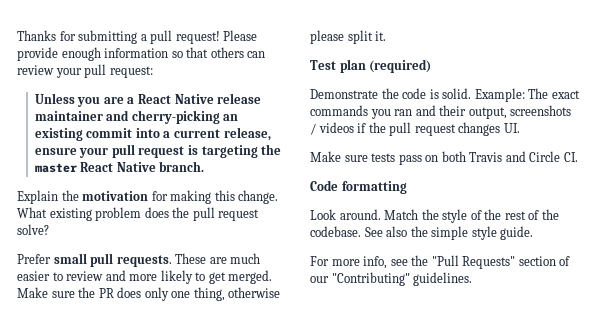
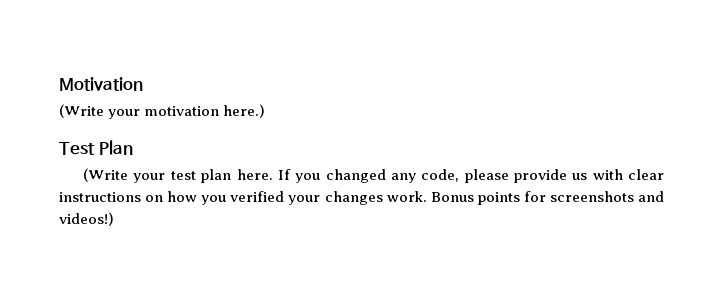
- Thanks for submitting a pull request! Please provide enough information so that others can review your pull request:
- Unless you are a React Native release maintainer and cherry-picking an existing commit into a current release, ensure your pull request is targeting the master React Native branch.
- Explain the motivation for making this change. What existing problem does the pull request solve?
- Prefer small pull requests. These are much easier to review and more likely to get merged. Make sure the PR does only one thing, otherwise please split it.
- Test plan (required)
- Demonstrate the code is solid. Example: The exact commands you ran and their output, screenshots / videos if the pull request changes UI.
- Make sure tests pass on both Travis and Circle CI.
- Code formatting
- Look around. Match the style of the rest of the codebase. See also the simple style guide.
- For more info, see the "Pull Requests" section of our "Contributing" guidelines.
+ Motivation
+ (Write your motivation here.)
+ Test Plan
+ (Write your test plan here. If you changed any code, please provide us with clear instructions on how you verified your changes work. Bonus points for screenshots and videos!)

